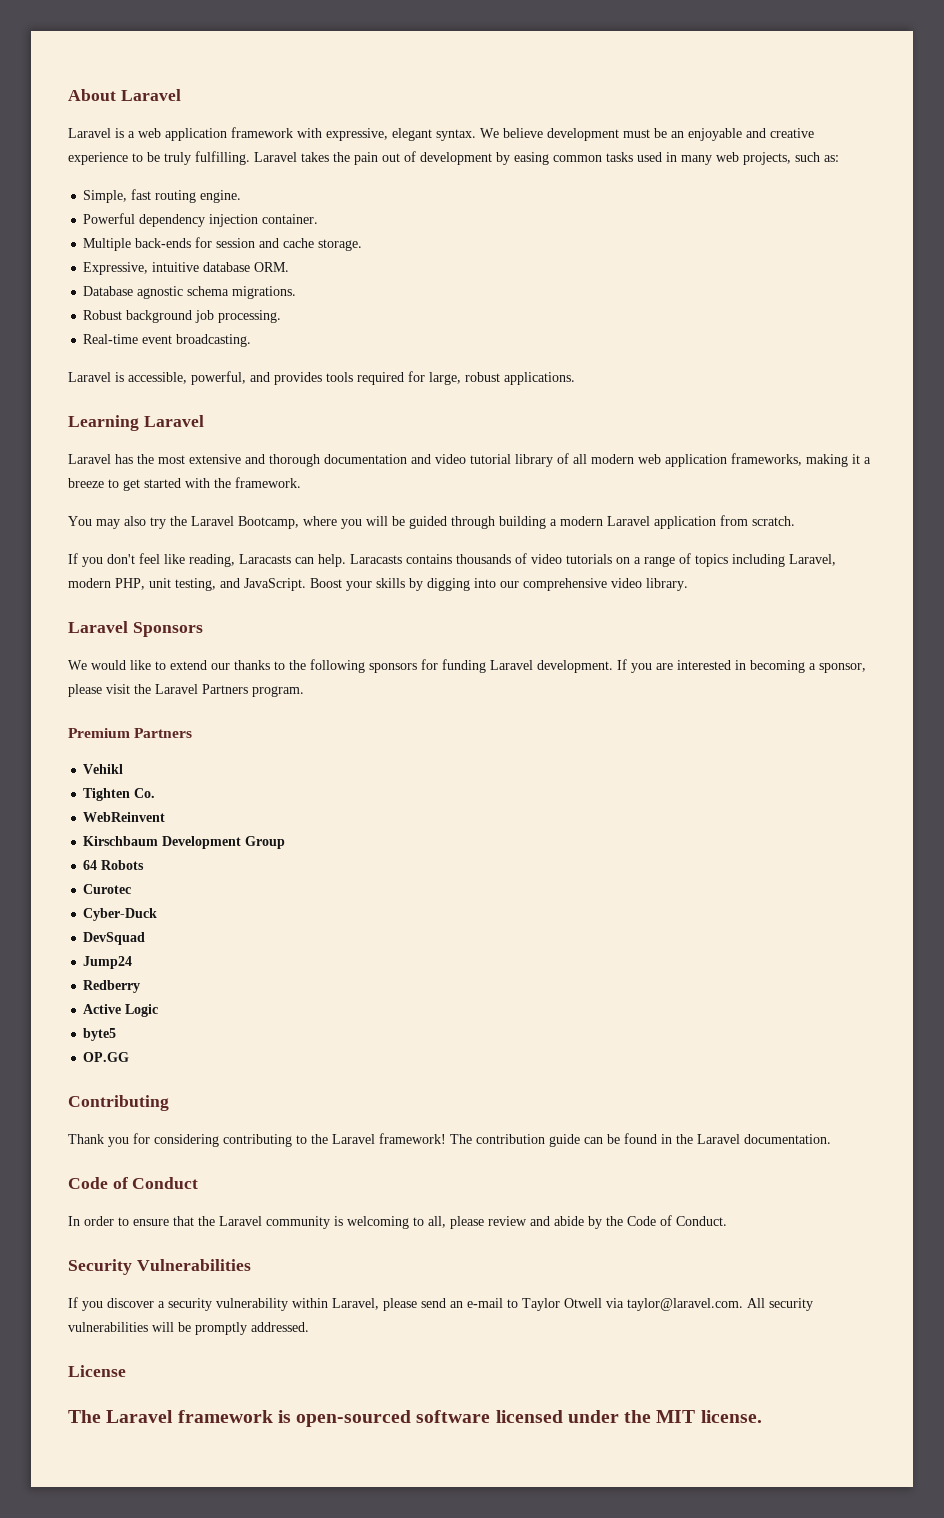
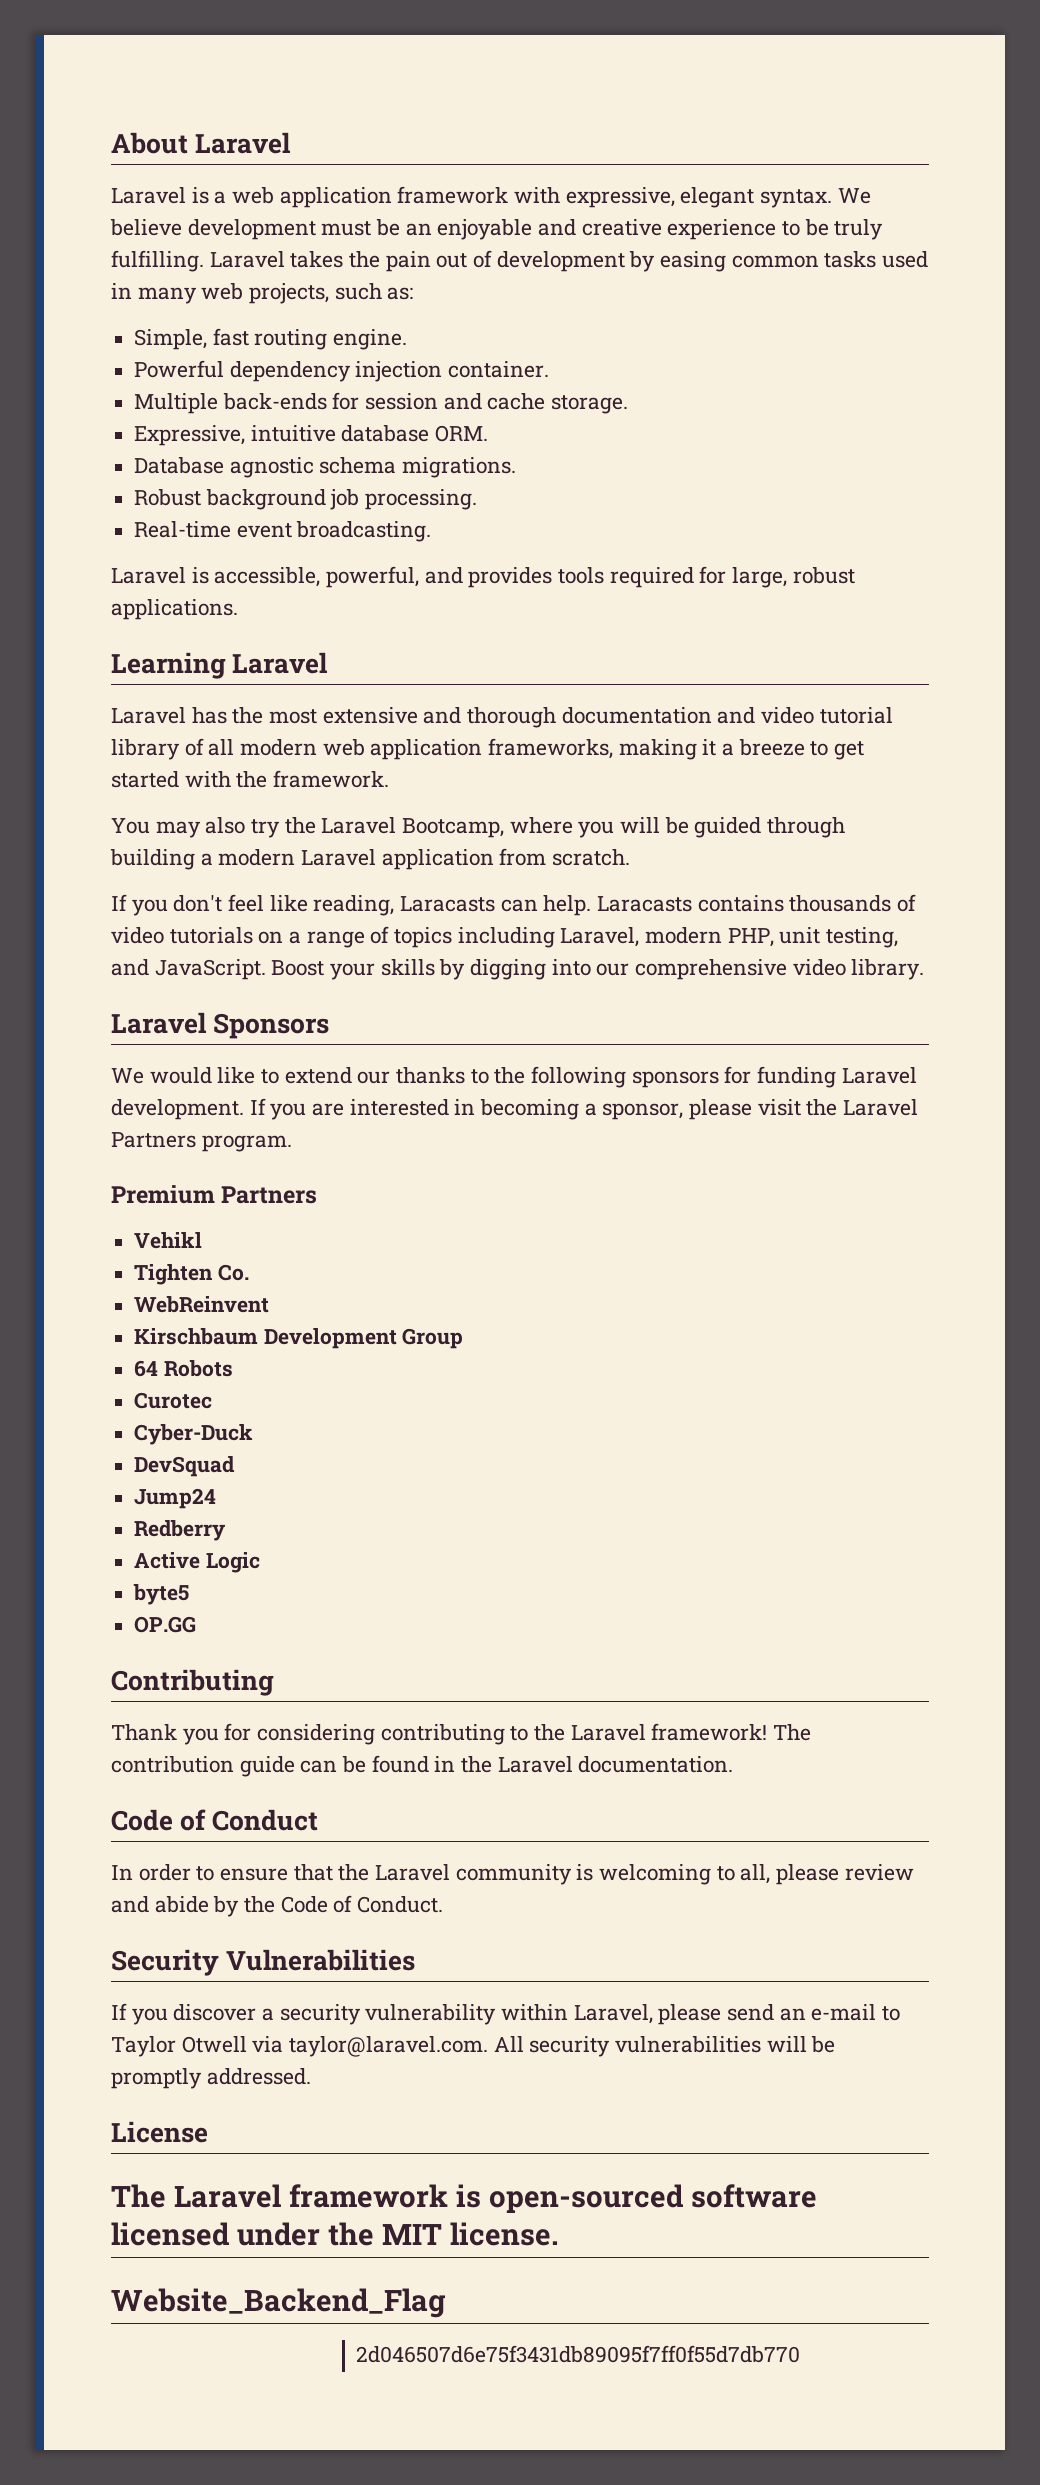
+ Website_Backend_Flag
+ 2d046507d6e75f3431db89095f7ff0f55d7db770

